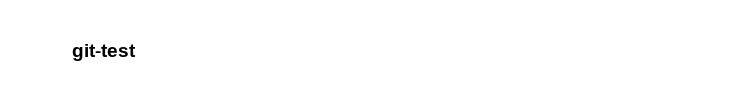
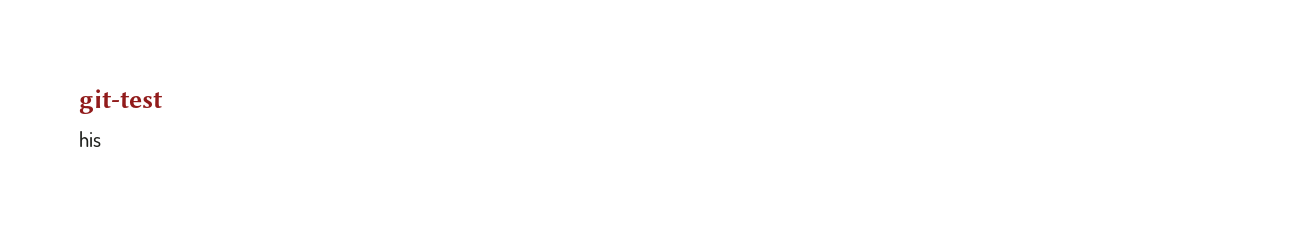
+ his

